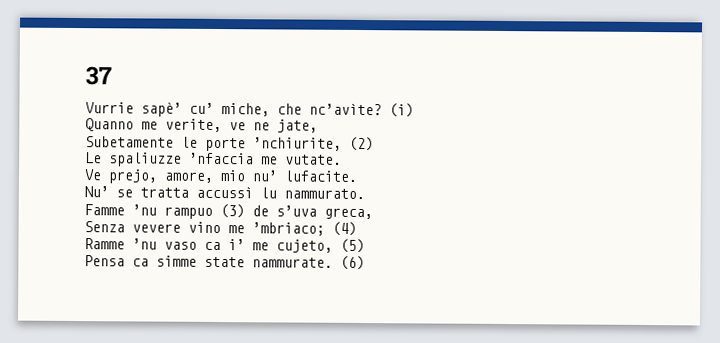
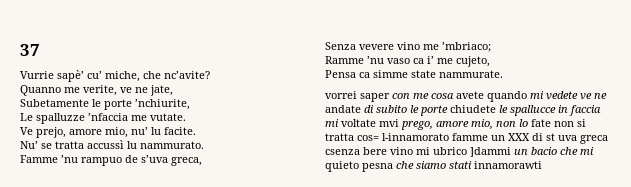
- Vurrie sapè’ cu’ miche, che nc’avìte? (i)
+ Vurrie sapè’ cu’ miche, che nc’avite?
- Subetamente le porte ’nchiurite, (2)
+ Subetamente le porte ’nchiurite,
- Le spaliuzze ’nfaccia me vutate.
+ Le spalluzze ’nfaccia me vutate.
- Ve prejo, amore, mio nu’ lufacite.
+ Ve prejo, amore mio, nu’ lu facite.
- Famme ’nu rampuo (3) de s’uva greca,
+ Famme ’nu rampuo de s’uva greca,
- Senza vevere vino me ’mbriaco; (4)
+ Senza vevere vino me ’mbriaco;
- Ramme ’nu vaso ca i’ me cujeto, (5)
+ Ramme ’nu vaso ca i’ me cujeto,
- Pensa ca simme state nammurate. (6)
+ Pensa ca simme state nammurate.
+ vorrei saper con me cosa avete quando mi vedete ve ne andate di subito le porte chiudete le spallucce in faccia mi voltate mvi prego, amore mio, non lo fate non si tratta cos= l-innamorato famme un XXX di st uva greca csenza bere vino mi ubrico ]dammi un bacio che mi quieto pesna che siamo stati innamorawti

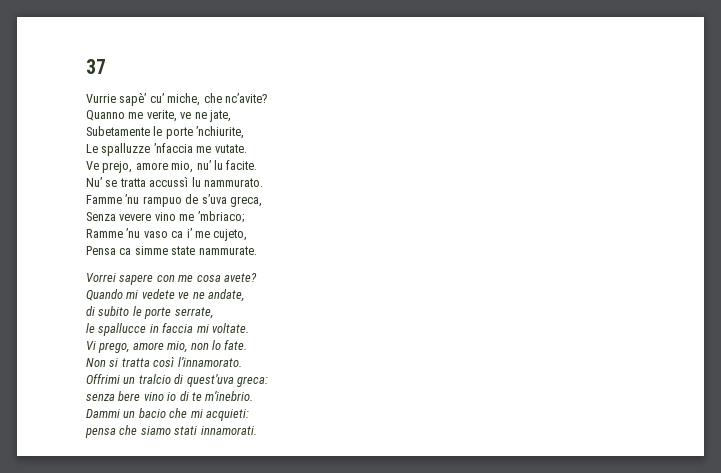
- vorrei saper con me cosa avete quando mi vedete ve ne andate di subito le porte chiudete le spallucce in faccia mi voltate mvi prego, amore mio, non lo fate non si tratta cos= l-innamorato famme un XXX di st uva greca csenza bere vino mi ubrico ]dammi un bacio che mi quieto pesna che siamo stati innamorawti
+ Vorrei sapere con me cosa avete?
+ Quando mi vedete ve ne andate,
+ di subito le porte serrate,
+ le spallucce in faccia mi voltate.
+ Vi prego, amore mio, non lo fate.
+ Non si tratta così l’innamorato.
+ Offrimi un tralcio di quest’uva greca:
+ senza bere vino io di te m’inebrio.
+ Dammi un bacio che mi acquieti:
+ pensa che siamo stati innamorati.

